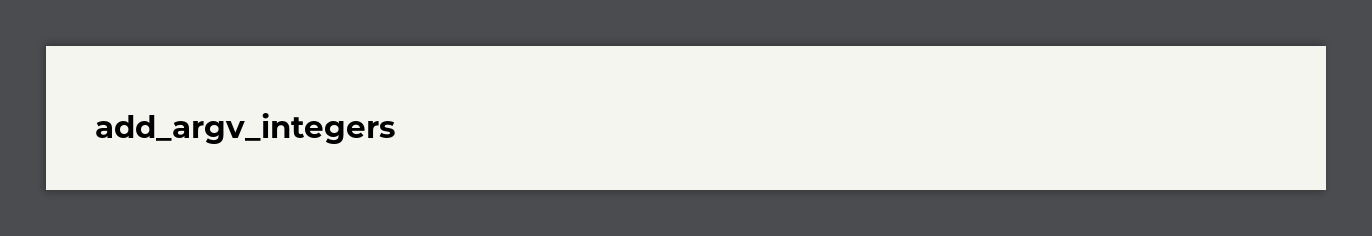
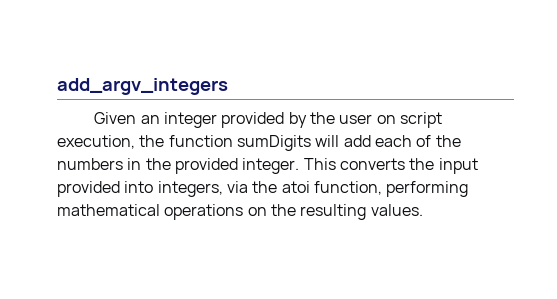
+ Given an integer provided by the user on script execution, the function sumDigits will add each of the numbers in the provided integer. This converts the input provided into integers, via the atoi function, performing mathematical operations on the resulting values.

